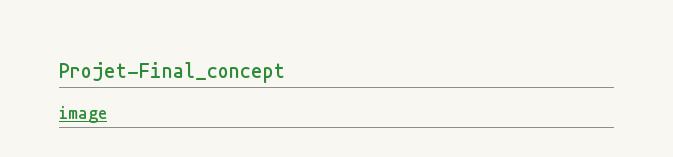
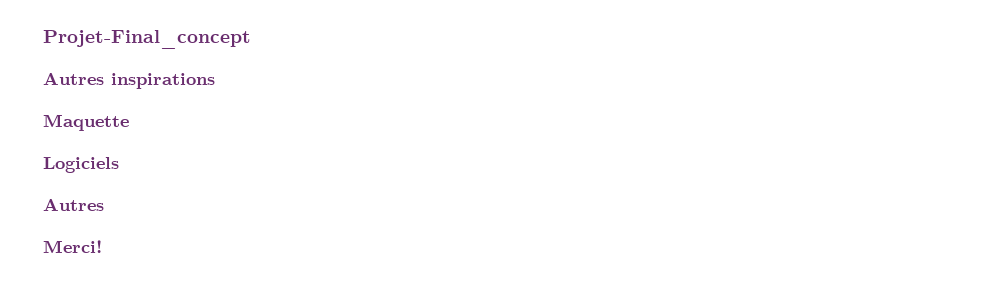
- image
+ Autres inspirations
+ Maquette
+ Logiciels
+ Autres
+ Merci!

